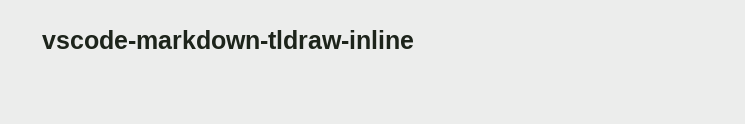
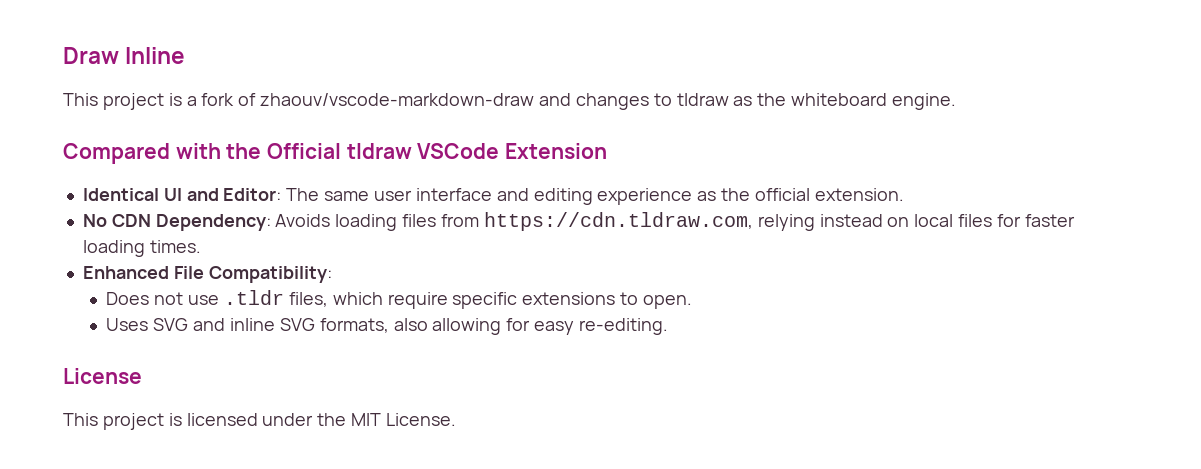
- vscode-markdown-tldraw-inline
+ Draw Inline
+ This project is a fork of zhaouv/vscode-markdown-draw and changes to tldraw as the whiteboard engine.
+ Compared with the Official tldraw VSCode Extension
+ Identical UI and Editor: The same user interface and editing experience as the official extension.
+ No CDN Dependency: Avoids loading files from https://cdn.tldraw.com, relying instead on local files for faster loading times.
+ Enhanced File Compatibility:
+ Does not use .tldr files, which require specific extensions to open.
+ Uses SVG and inline SVG formats, also allowing for easy re-editing.
+ License
+ This project is licensed under the MIT License.

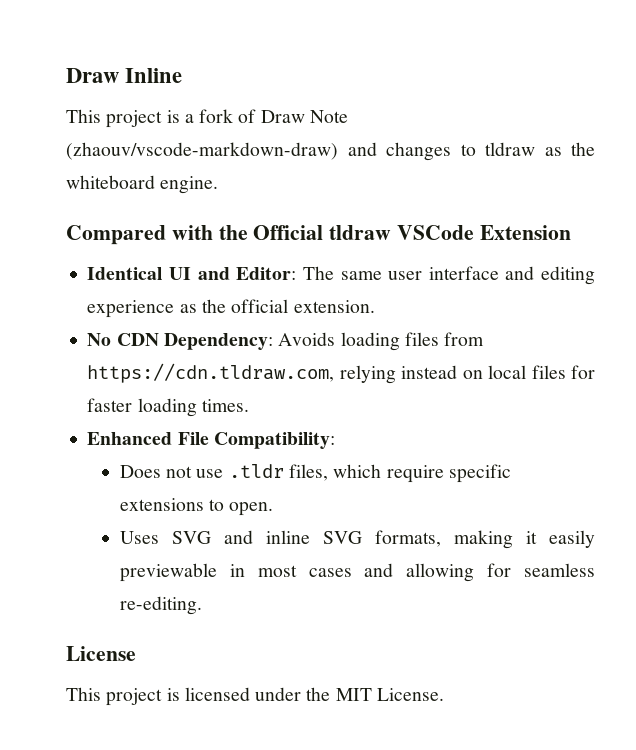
- This project is a fork of zhaouv/vscode-markdown-draw and changes to tldraw as the whiteboard engine.
+ This project is a fork of Draw Note (zhaouv/vscode-markdown-draw) and changes to tldraw as the whiteboard engine.
- Uses SVG and inline SVG formats, also allowing for easy re-editing.
+ Uses SVG and inline SVG formats, making it easily previewable in most cases and allowing for seamless re-editing.

